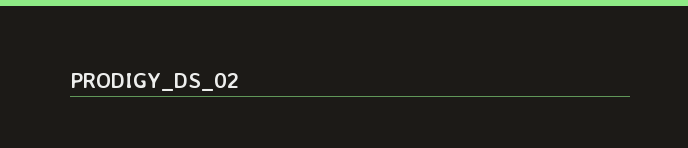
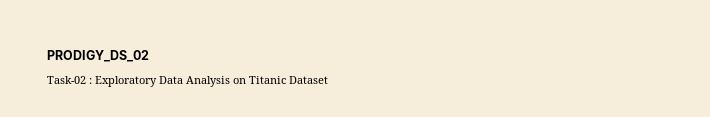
+ Task-02 : Exploratory Data Analysis on Titanic Dataset

